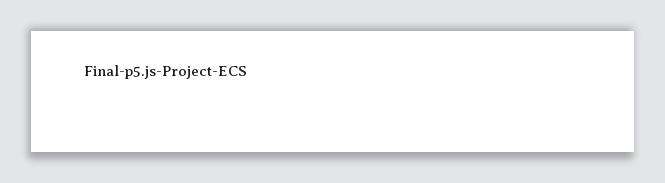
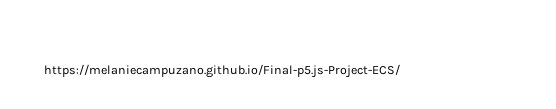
- Final-p5.js-Project-ECS
+ https://melaniecampuzano.github.io/Final-p5.js-Project-ECS/

